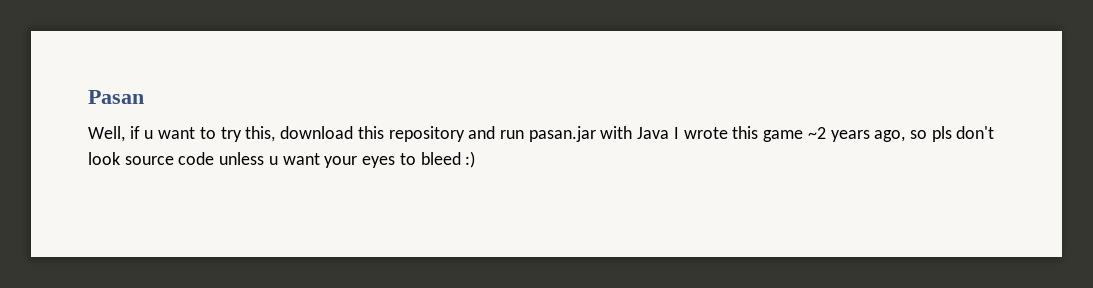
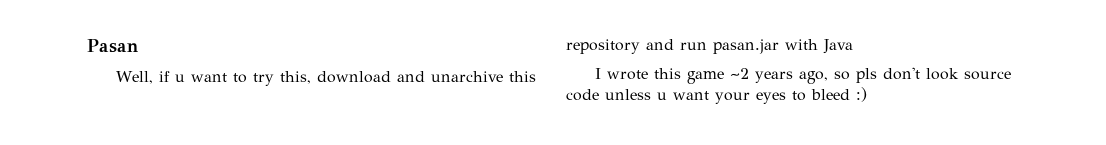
- Well, if u want to try this, download this repository and run pasan.jar with Java I wrote this game ~2 years ago, so pls don't look source code unless u want your eyes to bleed :)
+ Well, if u want to try this, download and unarchive this repository and run pasan.jar with Java
+ I wrote this game ~2 years ago, so pls don't look source code unless u want your eyes to bleed :)

